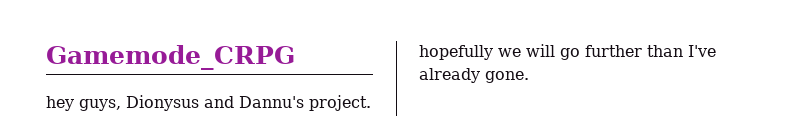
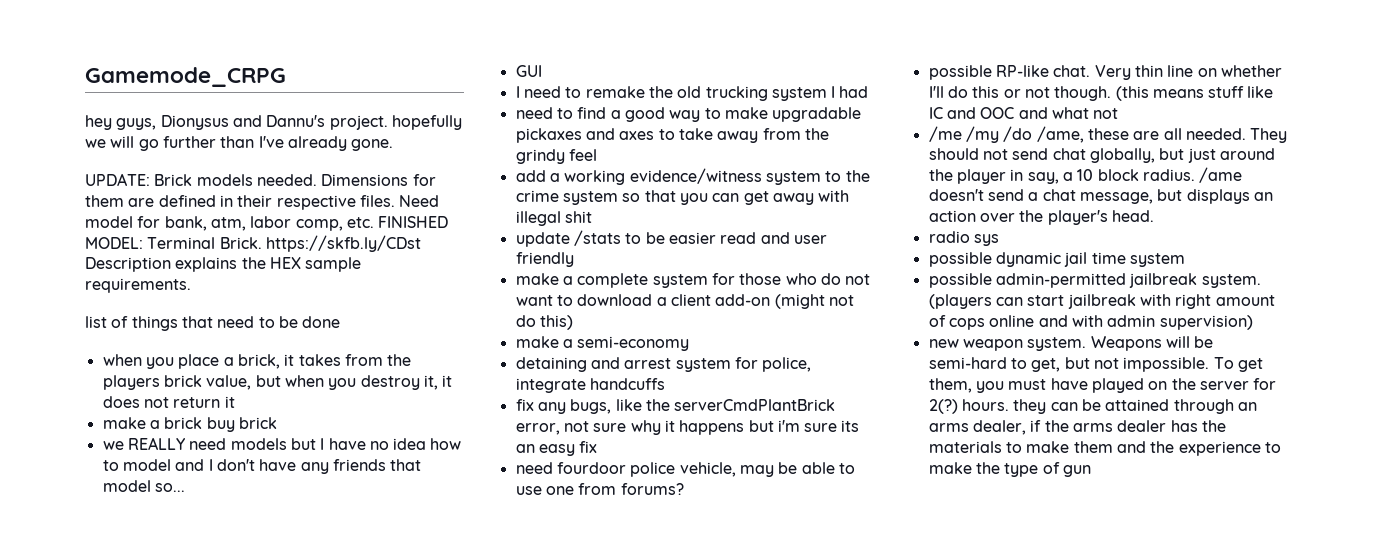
+ UPDATE: Brick models needed. Dimensions for them are defined in their respective files. Need model for bank, atm, labor comp, etc. FINISHED MODEL: Terminal Brick. https://skfb.ly/CDst Description explains the HEX sample requirements.
+ list of things that need to be done
+ when you place a brick, it takes from the players brick value, but when you destroy it, it does not return it
+ make a brick buy brick
+ we REALLY need models but I have no idea how to model and I don't have any friends that model so...
+ GUI
+ I need to remake the old trucking system I had
+ need to find a good way to make upgradable pickaxes and axes to take away from the grindy feel
+ add a working evidence/witness system to the crime system so that you can get away with illegal shit
+ update /stats to be easier read and user friendly
+ make a complete system for those who do not want to download a client add-on (might not do this)
+ make a semi-economy
+ detaining and arrest system for police, integrate handcuffs
+ fix any bugs, like the serverCmdPlantBrick error, not sure why it happens but i'm sure its an easy fix
+ need fourdoor police vehicle, may be able to use one from forums?
+ possible RP-like chat. Very thin line on whether I'll do this or not though. (this means stuff like IC and OOC and what not
+ /me /my /do /ame, these are all needed. They should not send chat globally, but just around the player in say, a 10 block radius. /ame doesn't send a chat message, but displays an action over the player's head.
+ radio sys
+ possible dynamic jail time system
+ possible admin-permitted jailbreak system. (players can start jailbreak with right amount of cops online and with admin supervision)
+ new weapon system. Weapons will be semi-hard to get, but not impossible. To get them, you must have played on the server for 2(?) hours. they can be attained through an arms dealer, if the arms dealer has the materials to make them and the experience to make the type of gun

